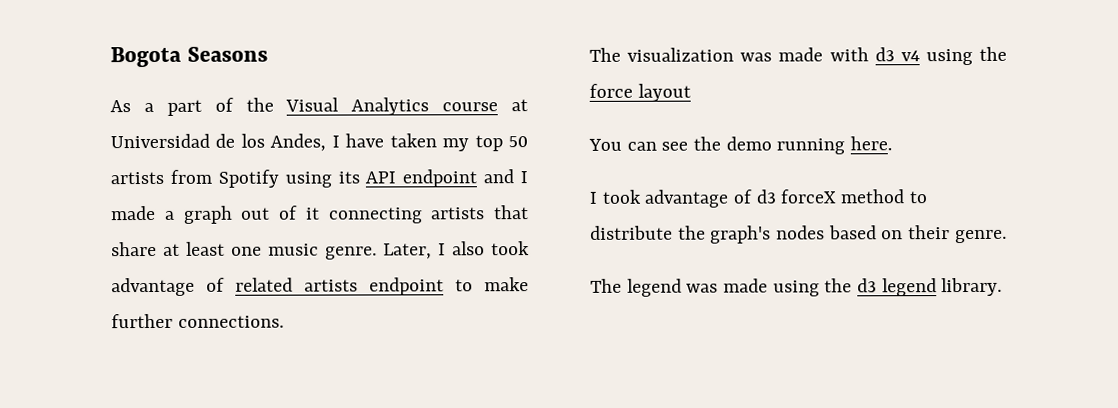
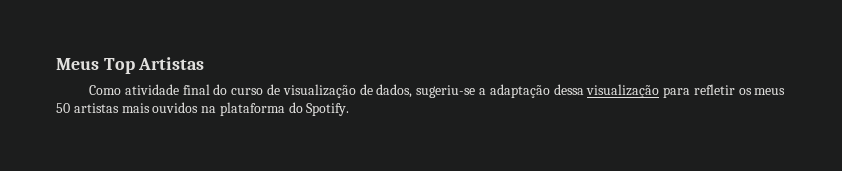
- Bogota Seasons
- As a part of the Visual Analytics course at Universidad de los Andes, I have taken my top 50 artists from Spotify using its API endpoint and I made a graph out of it connecting artists that share at least one music genre. Later, I also took advantage of related artists endpoint to make further connections.
- The visualization was made with d3 v4 using the force layout
- You can see the demo running here.
- I took advantage of d3 forceX method to distribute the graph's nodes based on their genre.
- The legend was made using the d3 legend library.
+ Meus Top Artistas
+ Como atividade final do curso de visualização de dados, sugeriu-se a adaptação dessa visualização para refletir os meus 50 artistas mais ouvidos na plataforma do Spotify.

